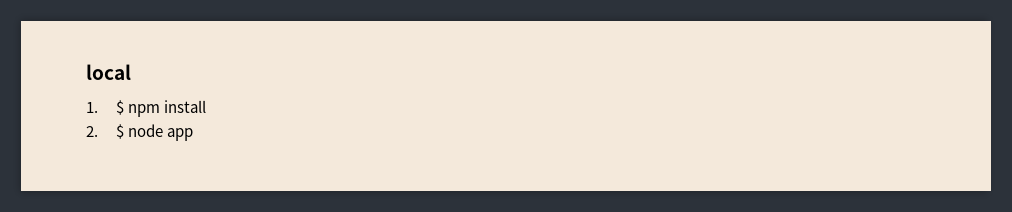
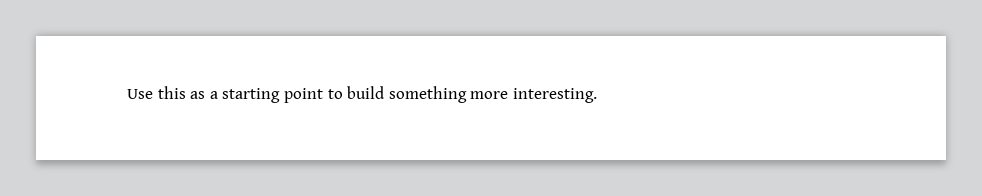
- local
- 1. $ npm install
- 2. $ node app
+ Use this as a starting point to build something more interesting.

